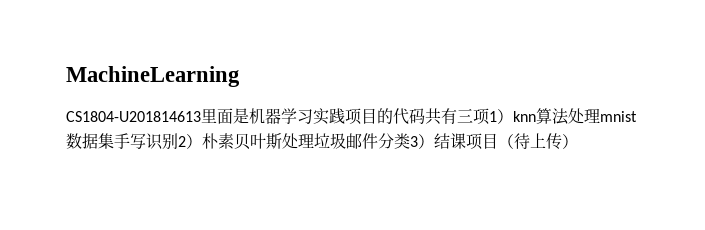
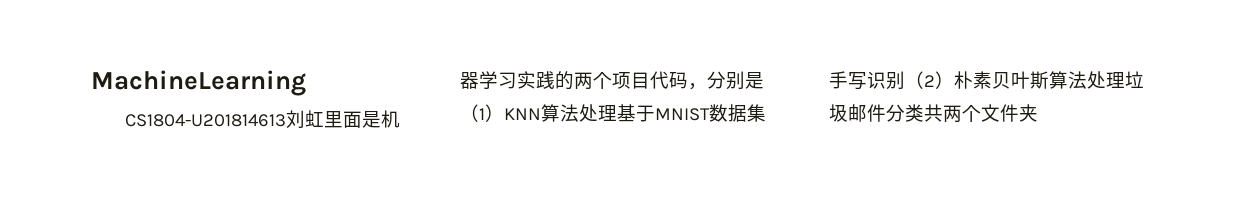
- CS1804-U201814613里面是机器学习实践项目的代码共有三项1）knn算法处理mnist数据集手写识别2）朴素贝叶斯处理垃圾邮件分类3）结课项目（待上传）
+ CS1804-U201814613刘虹里面是机器学习实践的两个项目代码，分别是（1）KNN算法处理基于MNIST数据集手写识别（2）朴素贝叶斯算法处理垃圾邮件分类共两个文件夹

